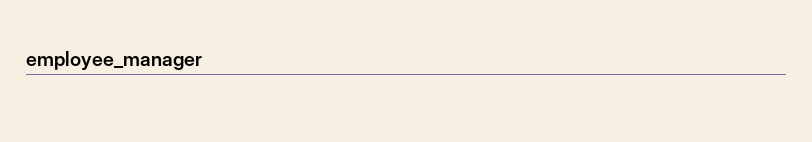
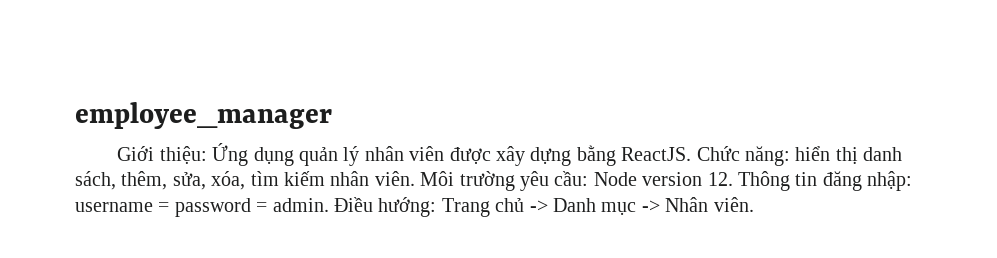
+ Giới thiệu: Ứng dụng quản lý nhân viên được xây dựng bằng ReactJS. Chức năng: hiển thị danh sách, thêm, sửa, xóa, tìm kiếm nhân viên. Môi trường yêu cầu: Node version 12. Thông tin đăng nhập: username = password = admin. Điều hướng: Trang chủ -> Danh mục -> Nhân viên.

